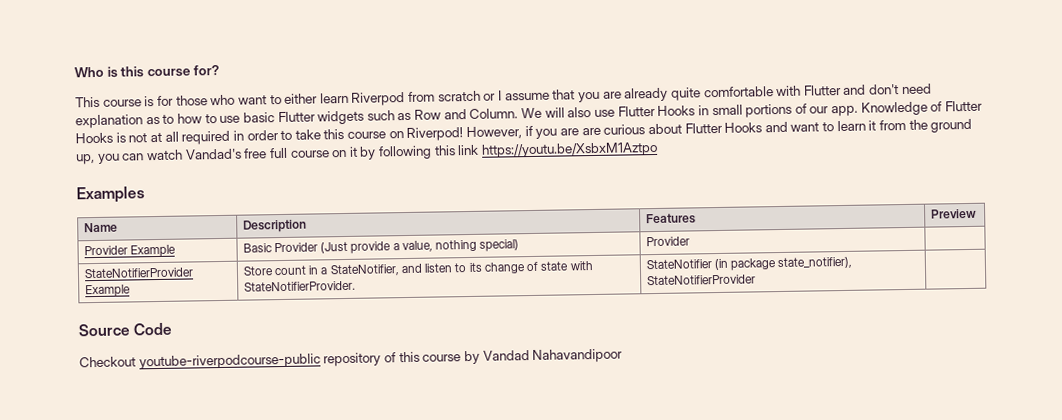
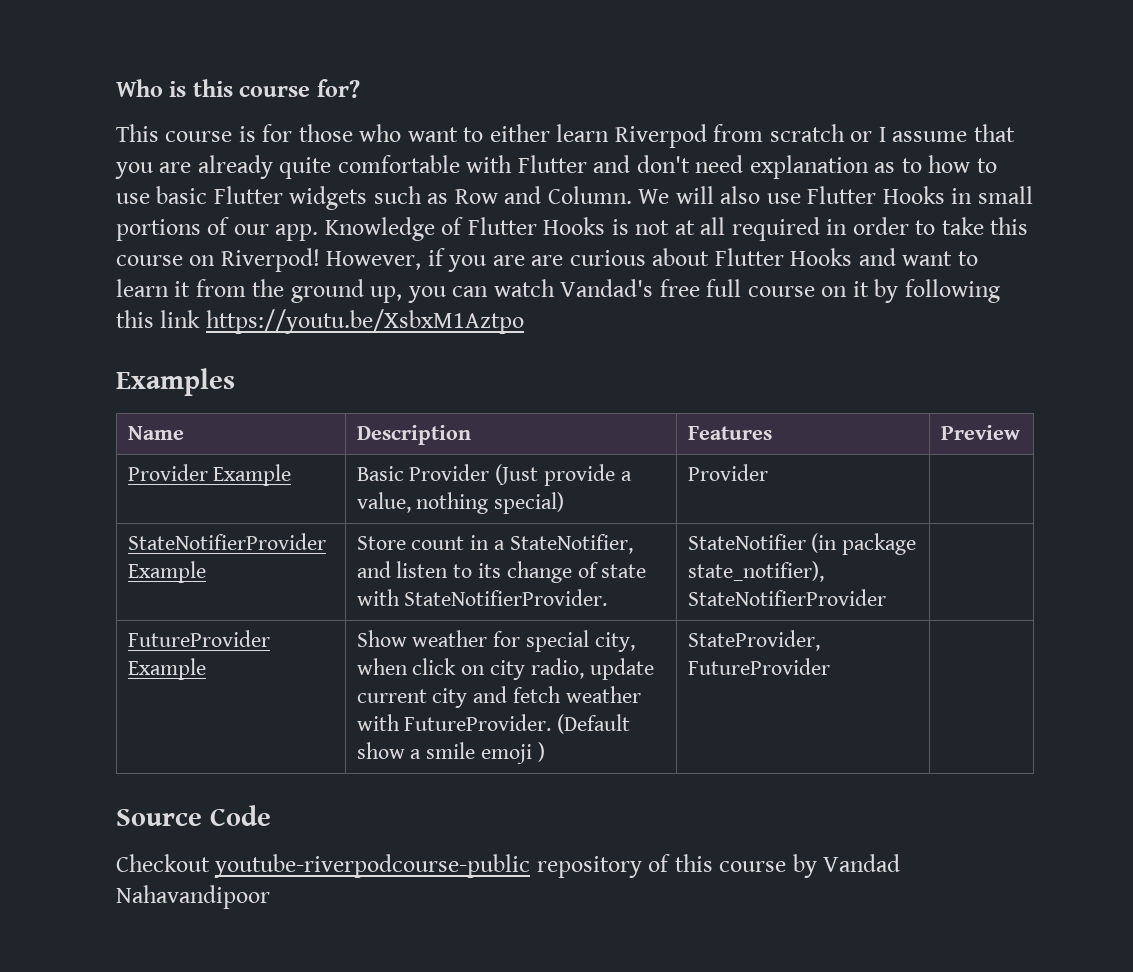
+ FutureProvider Example | Show weather for special city, when click on city radio, update current city and fetch weather with FutureProvider. (Default show a smile emoji ) | StateProvider, FutureProvider |

